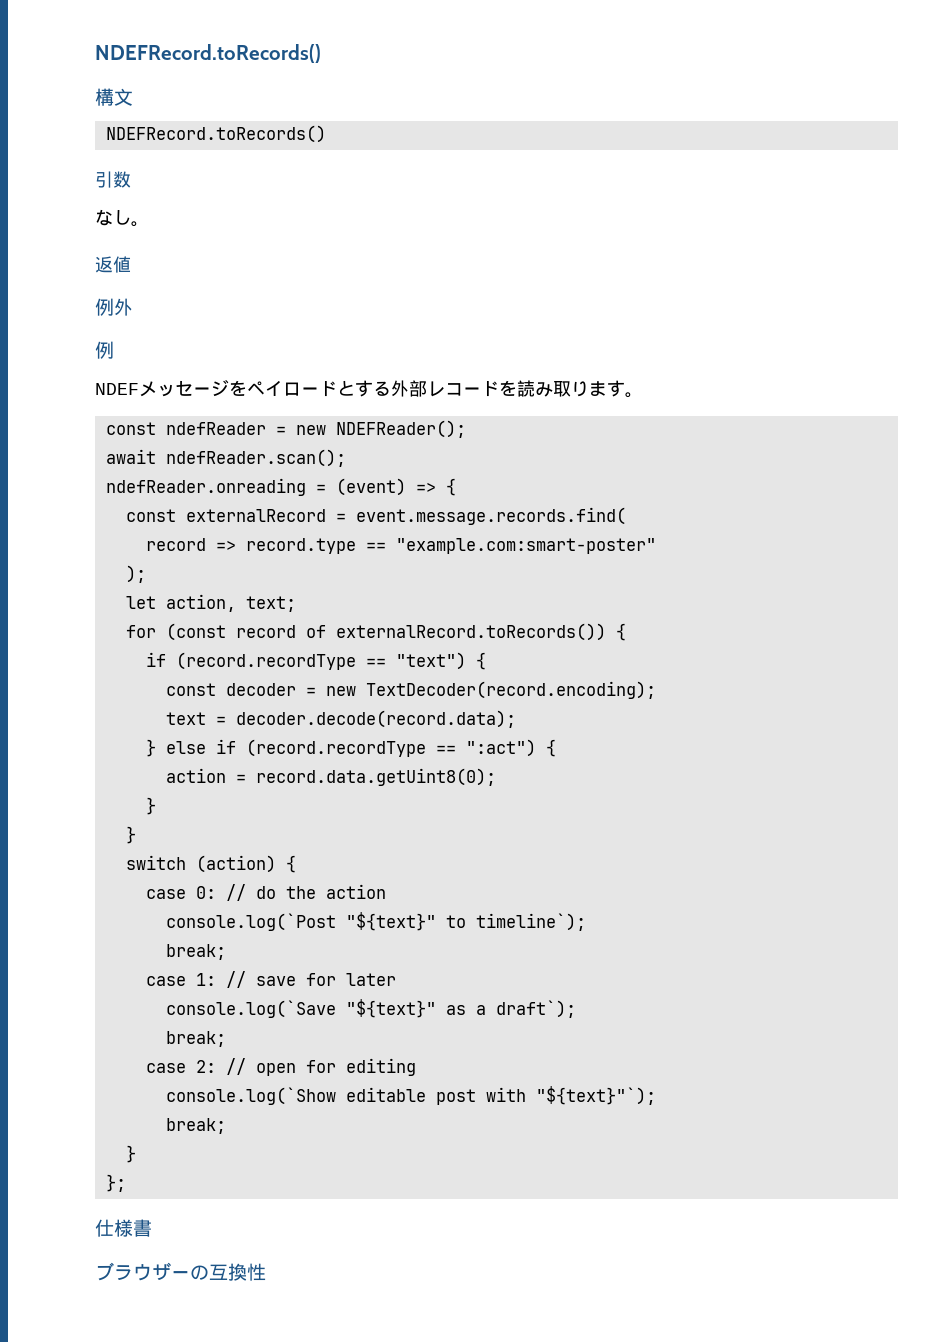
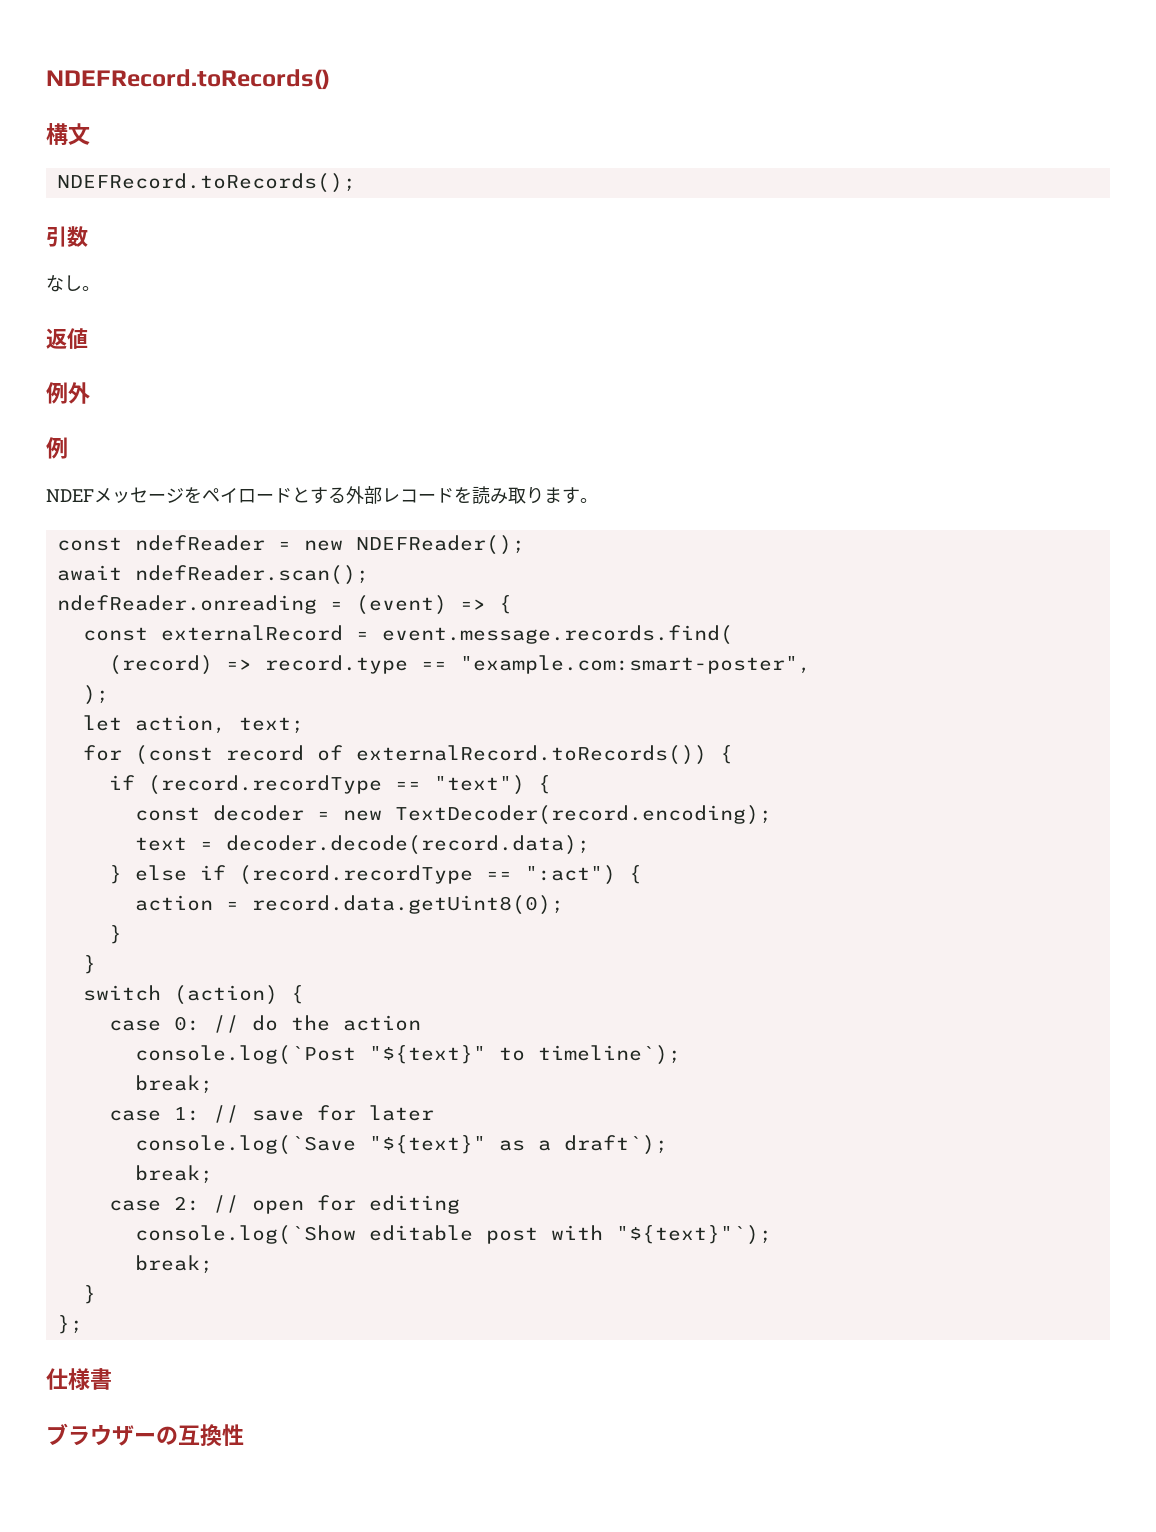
  構文
- NDEFRecord.toRecords()
+ NDEFRecord.toRecords();
- record => record.type == "example.com:smart-poster"
+ (record) => record.type == "example.com:smart-poster",

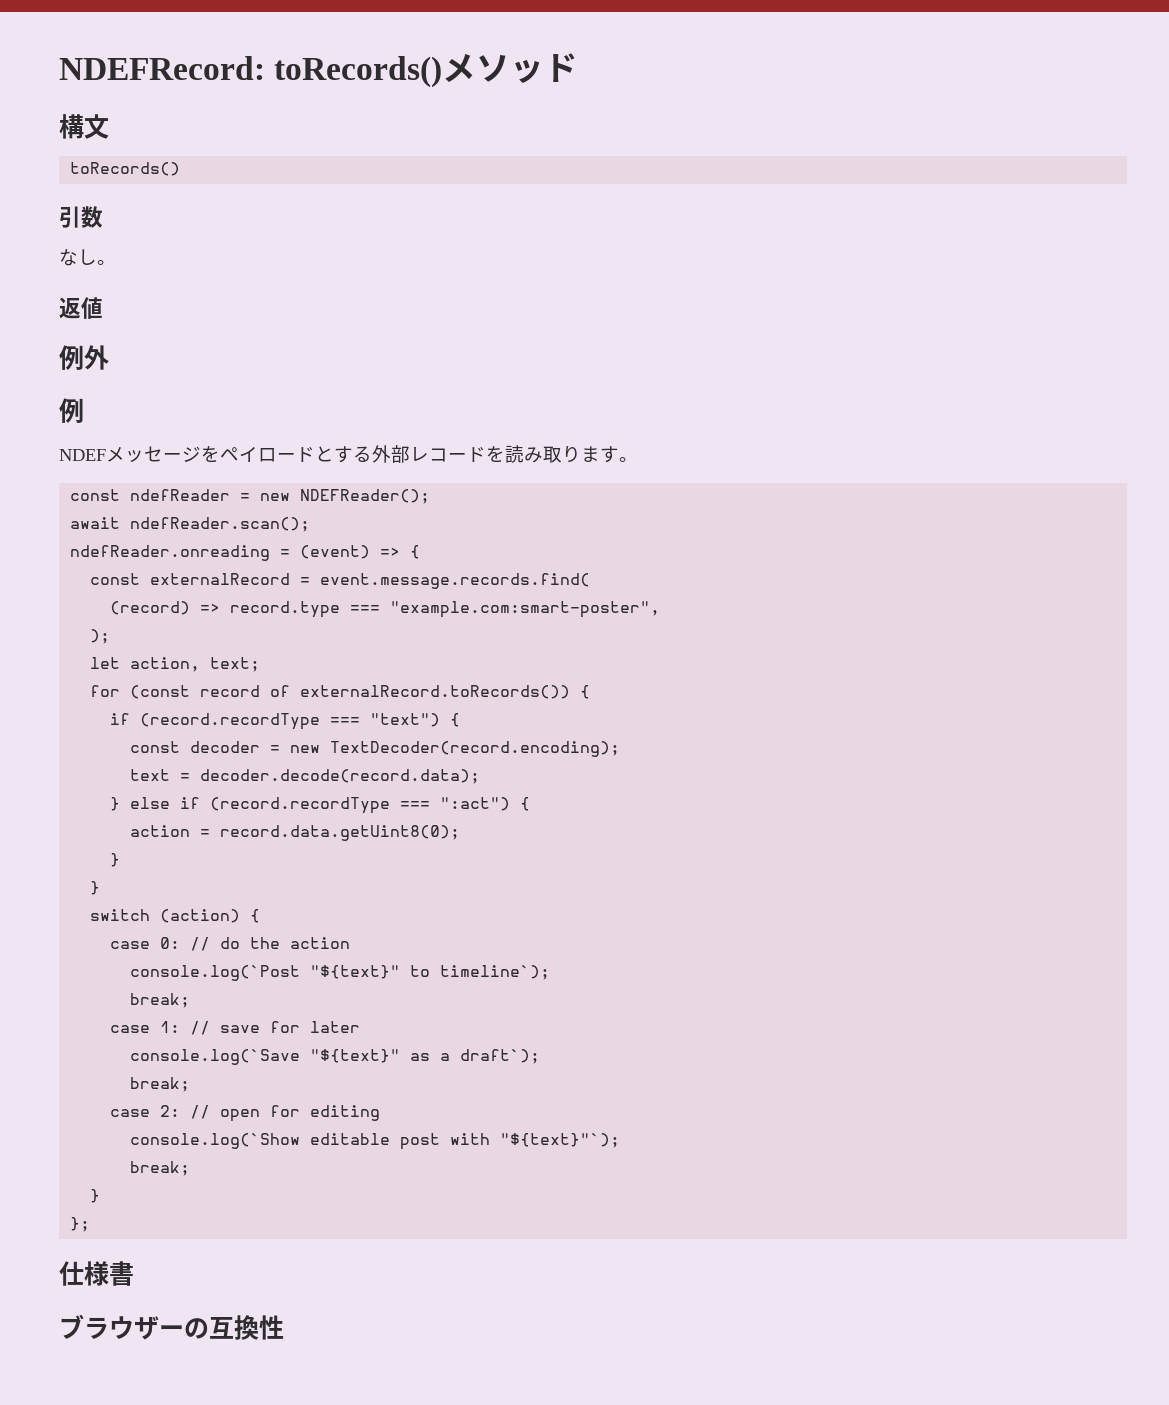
- NDEFRecord.toRecords()
+ NDEFRecord: toRecords()メソッド
  構文
- NDEFRecord.toRecords();
+ toRecords()
- (record) => record.type == "example.com:smart-poster",
+ (record) => record.type === "example.com:smart-poster",
- if (record.recordType == "text") {
+ if (record.recordType === "text") {
- } else if (record.recordType == ":act") {
+ } else if (record.recordType === ":act") {

